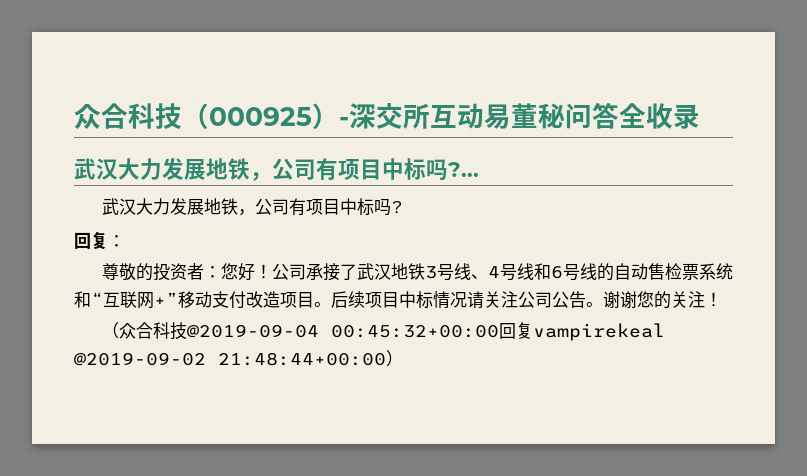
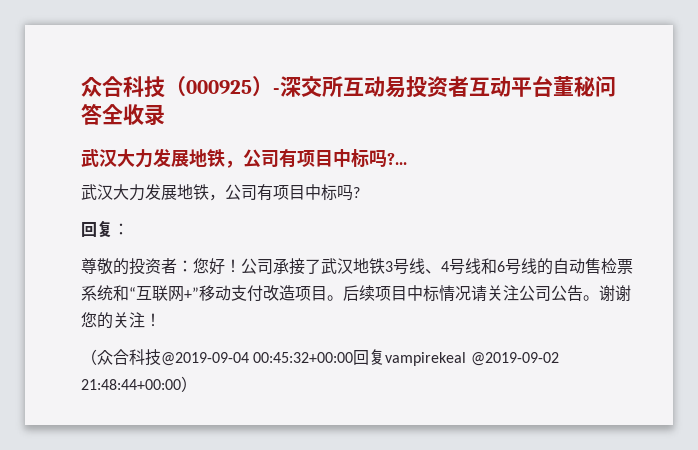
- 众合科技（000925）-深交所互动易董秘问答全收录
+ 众合科技（000925）-深交所互动易投资者互动平台董秘问答全收录

